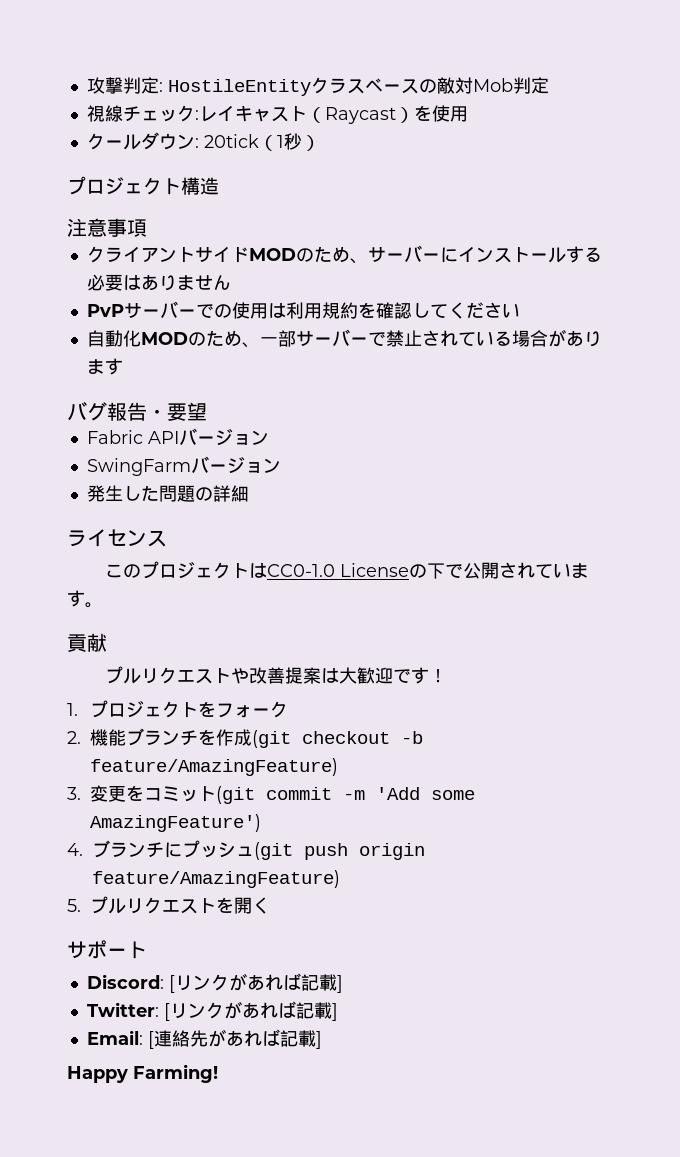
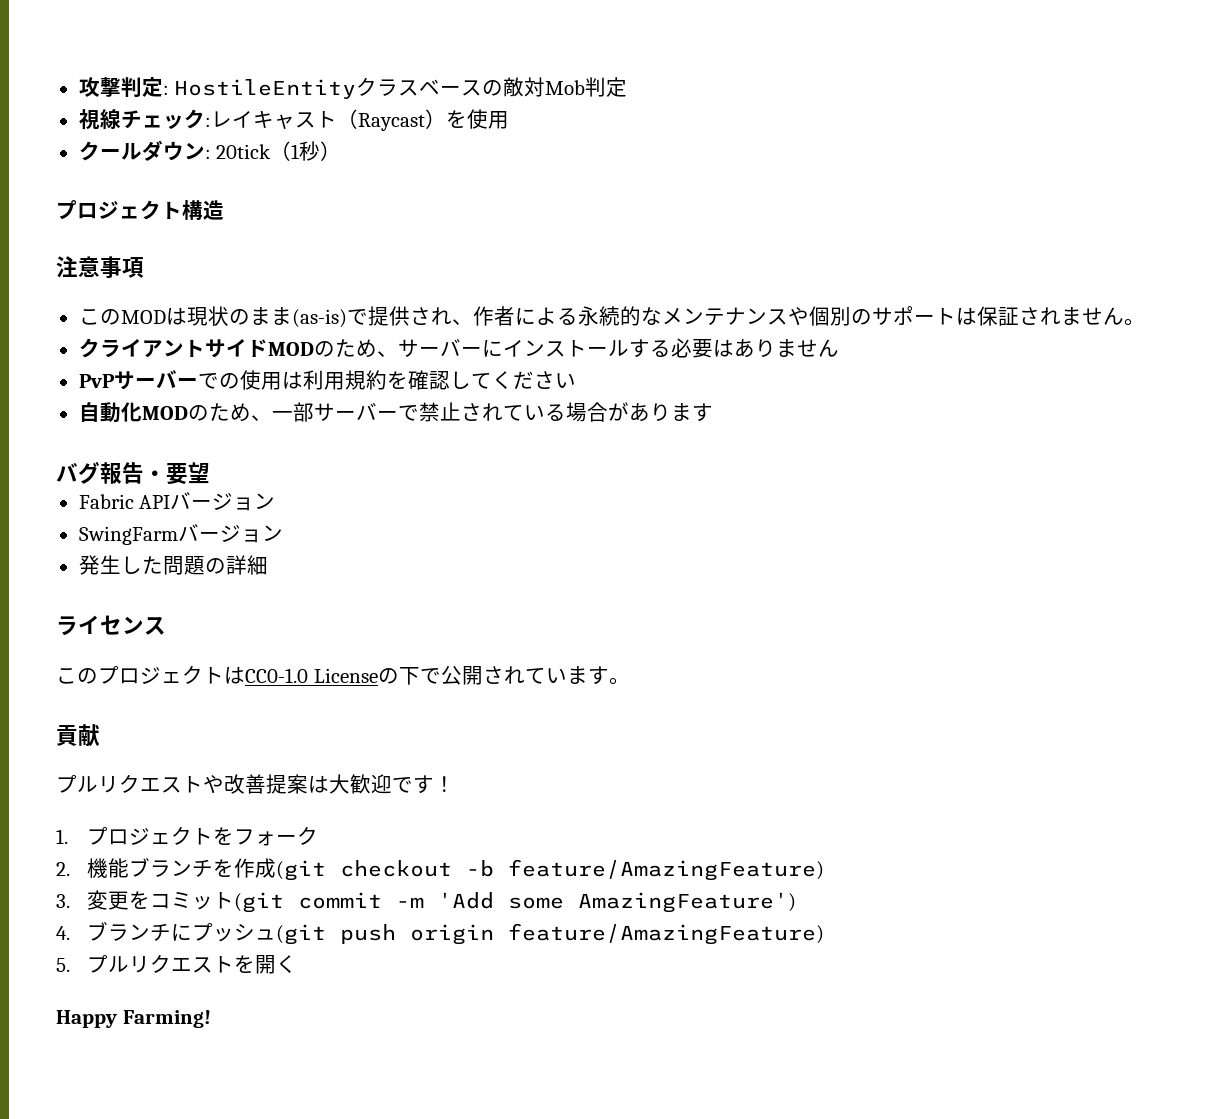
+ このMODは現状のまま(as-is)で提供され、作者による永続的なメンテナンスや個別のサポートは保証されません。
- サポート
- Discord: [リンクがあれば記載]
- Twitter: [リンクがあれば記載]
- Email: [連絡先があれば記載]

